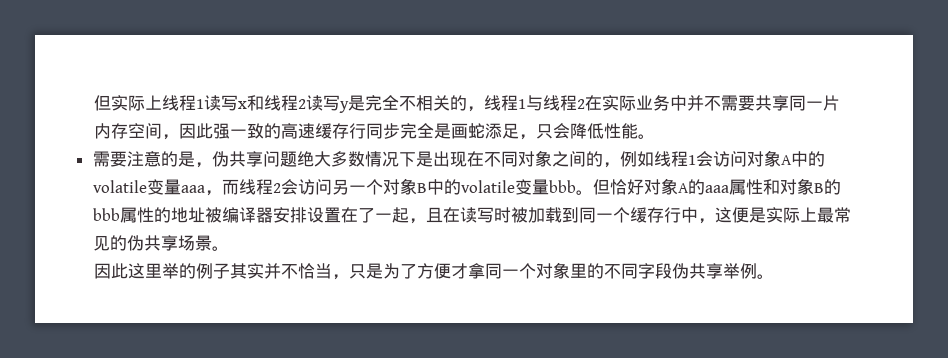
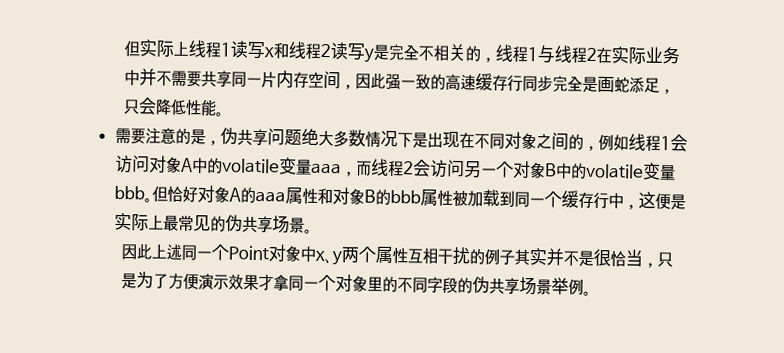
- 但恰好对象A的aaa属性和对象B的bbb属性的地址被编译器安排设置在了一起，且在读写时被加载到同一个缓存行中，这便是实际上最常见的伪共享场景。
+ 但恰好对象A的aaa属性和对象B的bbb属性被加载到同一个缓存行中，这便是实际上最常见的伪共享场景。
- 因此这里举的例子其实并不恰当，只是为了方便才拿同一个对象里的不同字段伪共享举例。
+ 因此上述同一个Point对象中x、y两个属性互相干扰的例子其实并不是很恰当，只是为了方便演示效果才拿同一个对象里的不同字段的伪共享场景举例。

